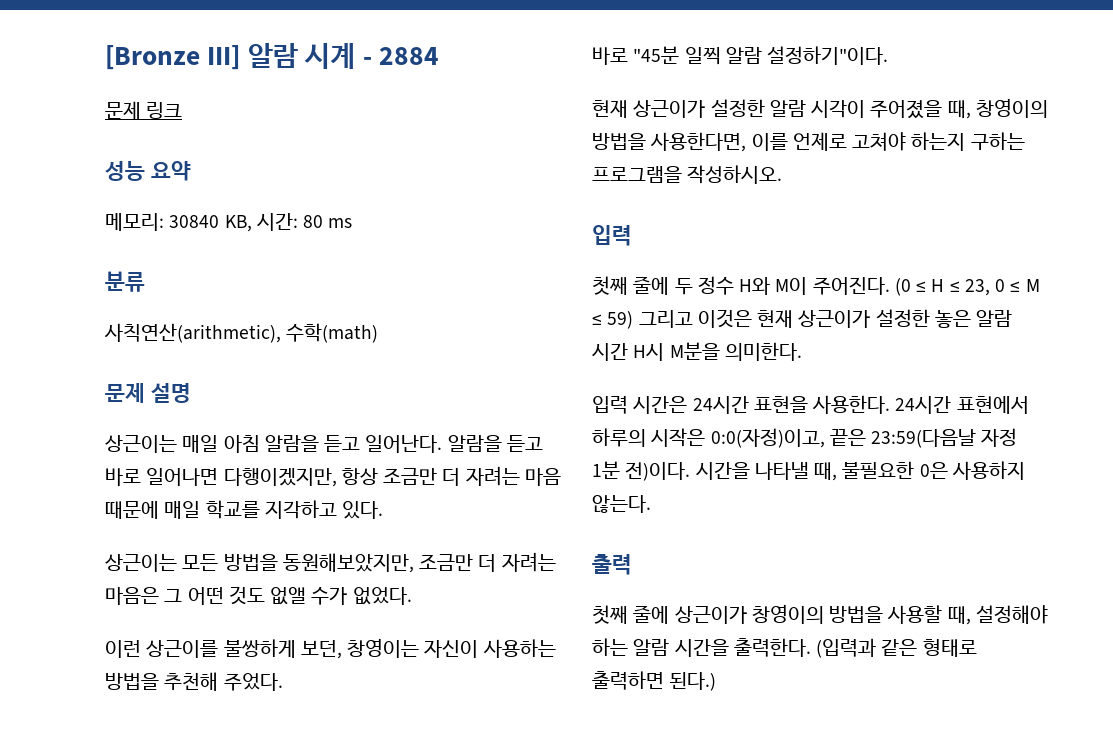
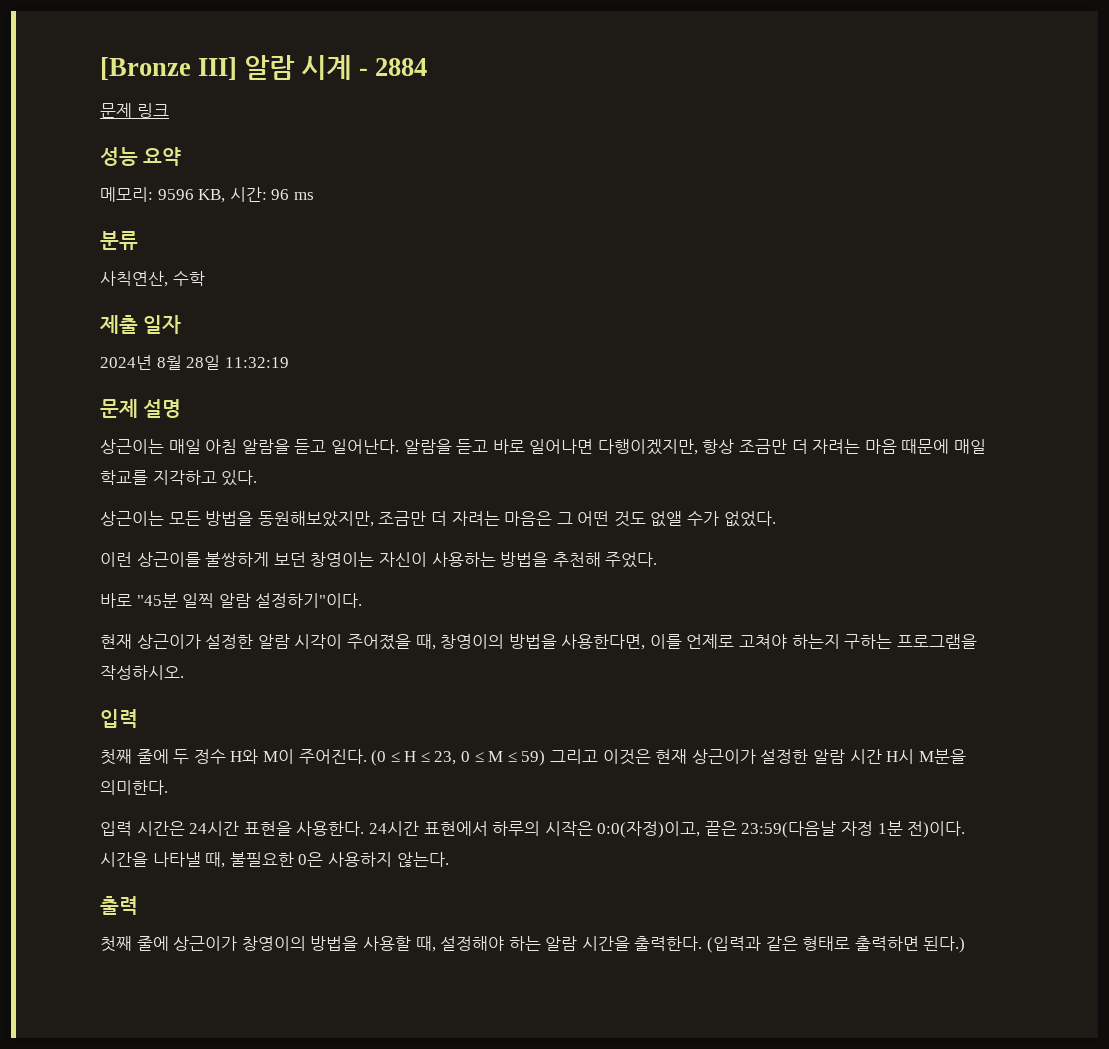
- 메모리: 30840 KB, 시간: 80 ms
+ 메모리: 9596 KB, 시간: 96 ms
- 사칙연산(arithmetic), 수학(math)
+ 사칙연산, 수학
+ 제출 일자
+ 2024년 8월 28일 11:32:19
- 이런 상근이를 불쌍하게 보던, 창영이는 자신이 사용하는 방법을 추천해 주었다.
+ 이런 상근이를 불쌍하게 보던 창영이는 자신이 사용하는 방법을 추천해 주었다.
- (0 ≤ H ≤ 23, 0 ≤ M ≤ 59) 그리고 이것은 현재 상근이가 설정한 놓은 알람 시간 H시 M분을 의미한다.
+ (0 ≤ H ≤ 23, 0 ≤ M ≤ 59) 그리고 이것은 현재 상근이가 설정한 알람 시간 H시 M분을 의미한다.

